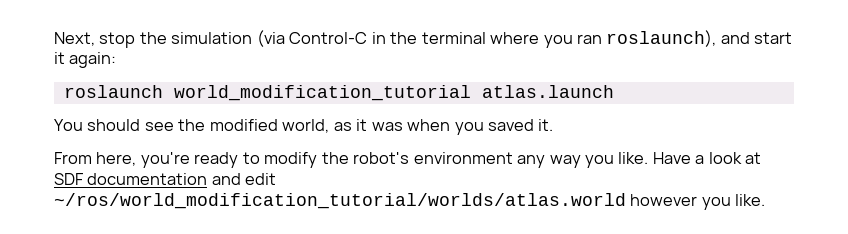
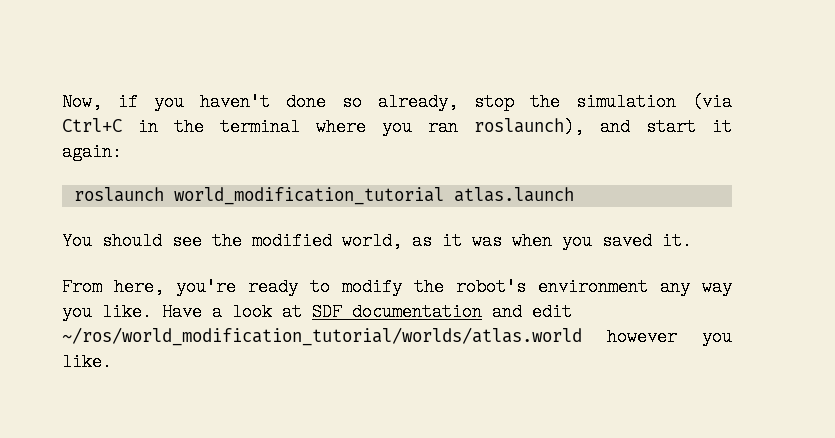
- Next, stop the simulation (via Control-C in the terminal where you ran roslaunch), and start it again:
+ Now, if you haven't done so already, stop the simulation (via Ctrl+C in the terminal where you ran roslaunch), and start it again:

